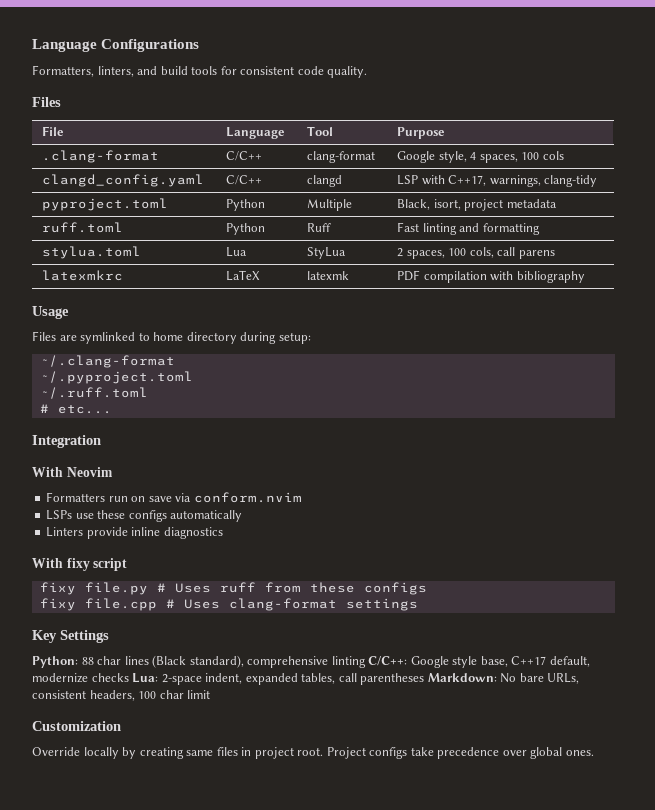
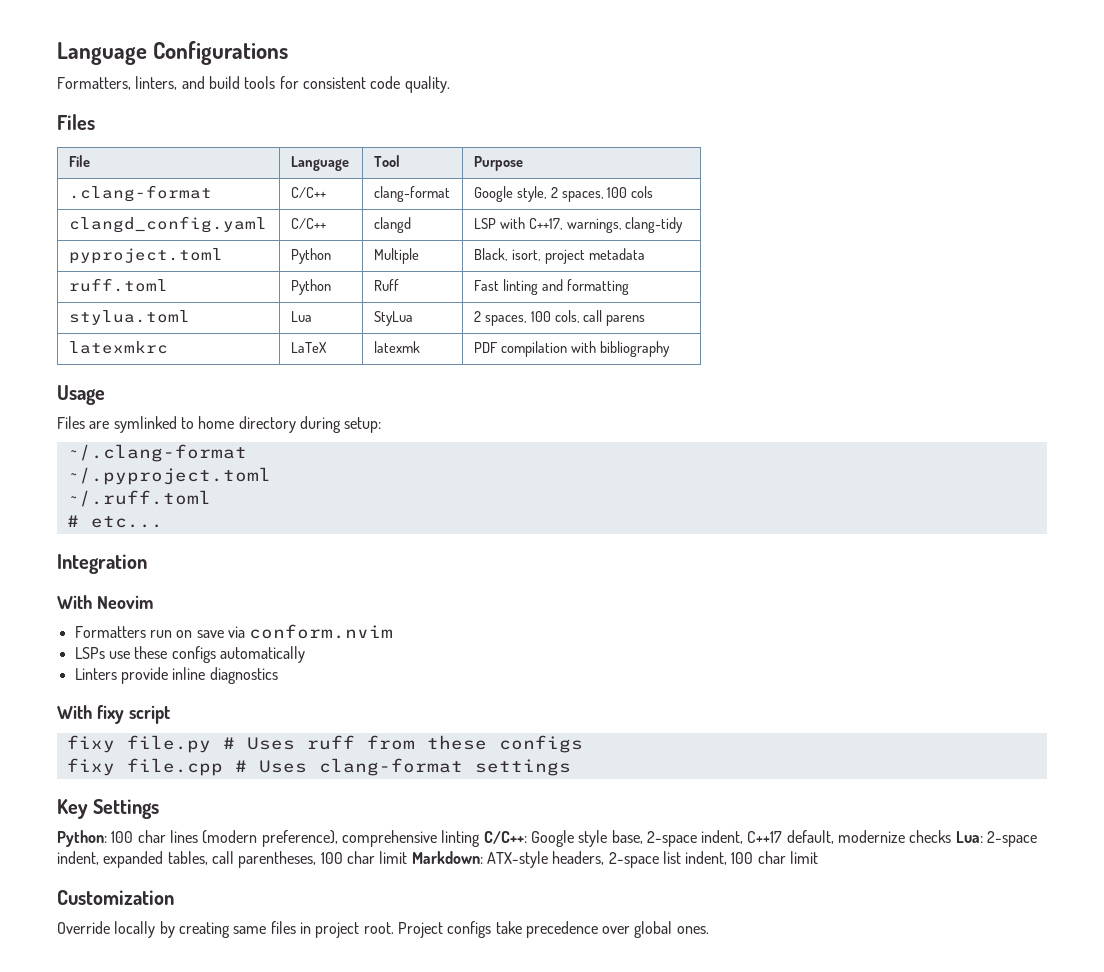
- .clang-format | C/C++ | clang-format | Google style, 4 spaces, 100 cols
+ .clang-format | C/C++ | clang-format | Google style, 2 spaces, 100 cols
- Python: 88 char lines (Black standard), comprehensive linting C/C++: Google style base, C++17 default, modernize checks Lua: 2-space indent, expanded tables, call parentheses Markdown: No bare URLs, consistent headers, 100 char limit
+ Python: 100 char lines (modern preference), comprehensive linting C/C++: Google style base, 2-space indent, C++17 default, modernize checks Lua: 2-space indent, expanded tables, call parentheses, 100 char limit Markdown: ATX-style headers, 2-space list indent, 100 char limit

